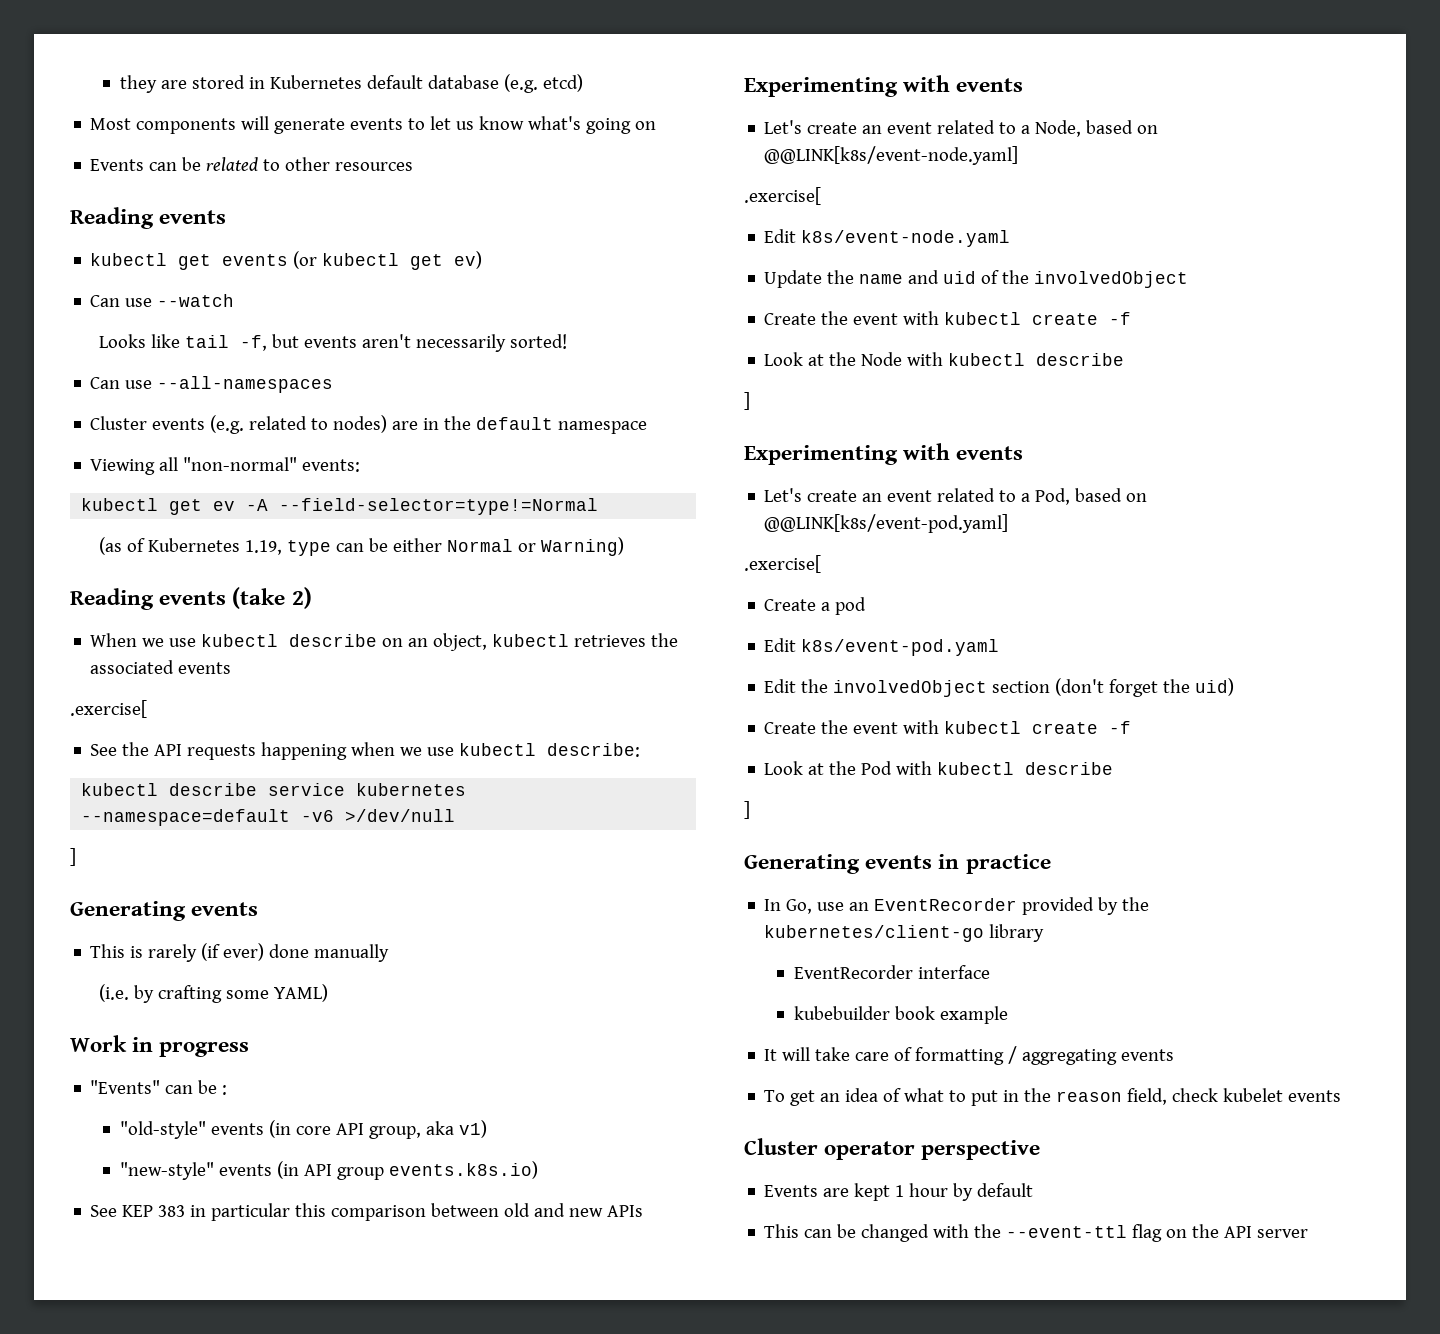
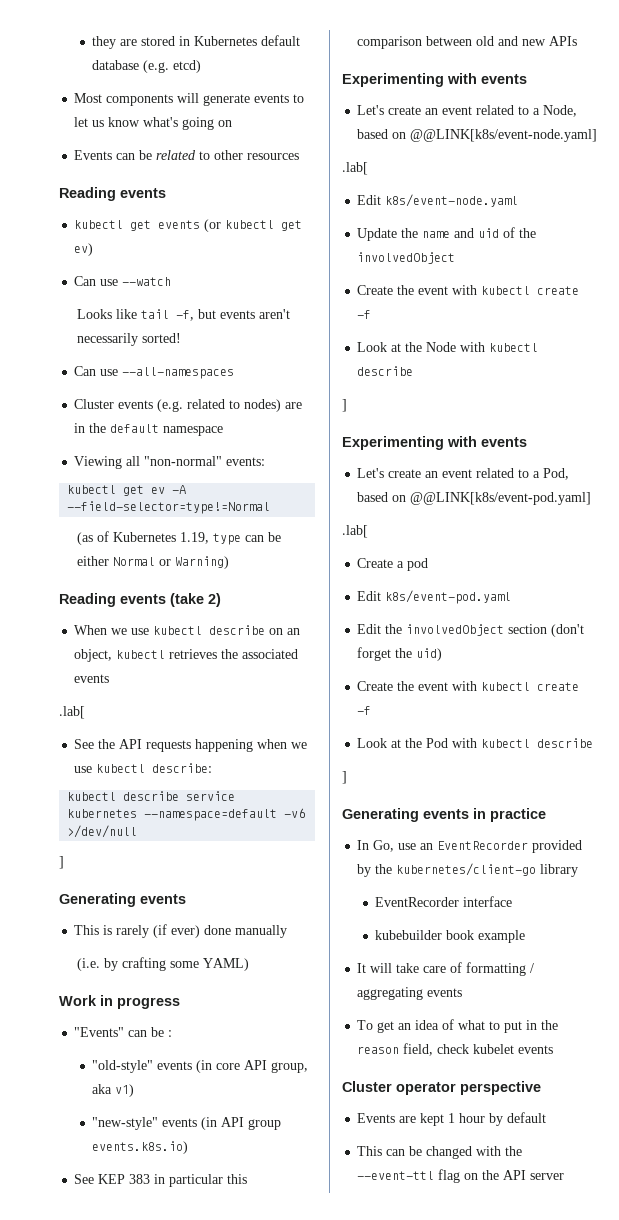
  When we use kubectl describe on an object, kubectl retrieves the associated events
- .exercise[
+ .lab[
  Let's create an event related to a Node, based on @@LINK[k8s/event-node.yaml]
- .exercise[
+ .lab[
  Let's create an event related to a Pod, based on @@LINK[k8s/event-pod.yaml]
- .exercise[
+ .lab[

